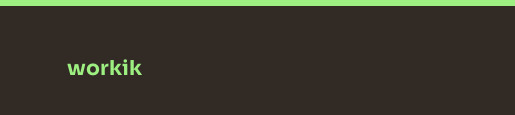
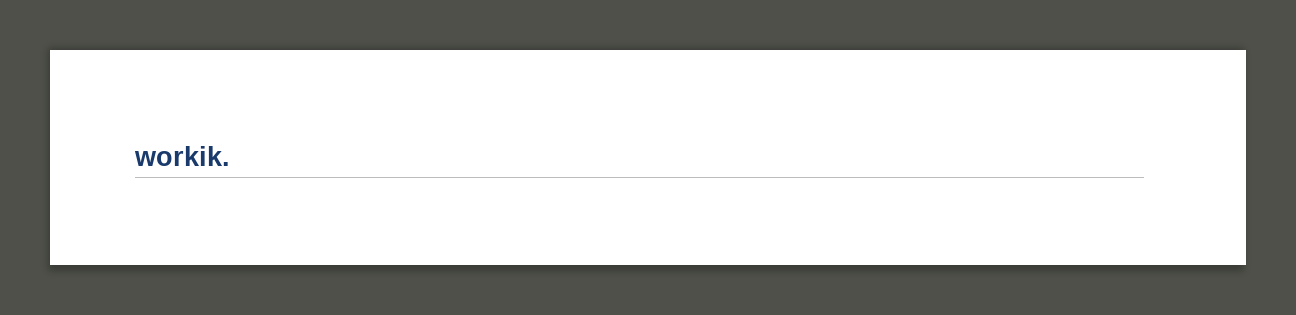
- workik
+ workik.

